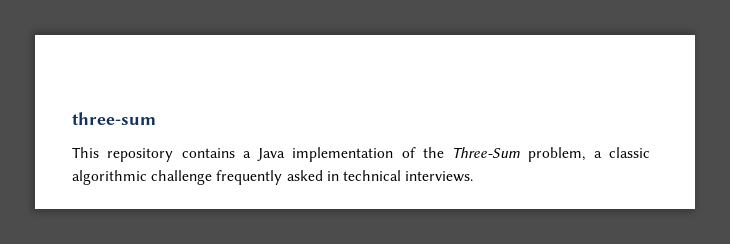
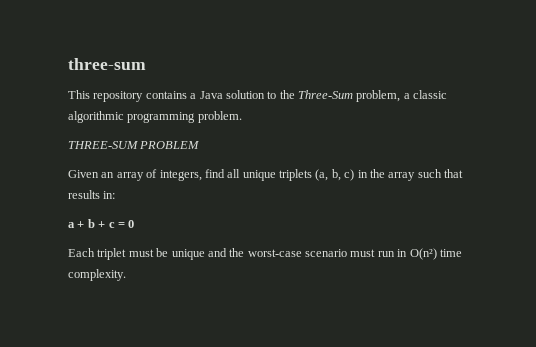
- This repository contains a Java implementation of the Three-Sum problem, a classic algorithmic challenge frequently asked in technical interviews.
+ This repository contains a Java solution to the Three-Sum problem, a classic algorithmic programming problem.
+ THREE-SUM PROBLEM
+ Given an array of integers, find all unique triplets (a, b, c) in the array such that results in:
+ a + b + c = 0
+ Each triplet must be unique and the worst-case scenario must run in O(n²) time complexity.

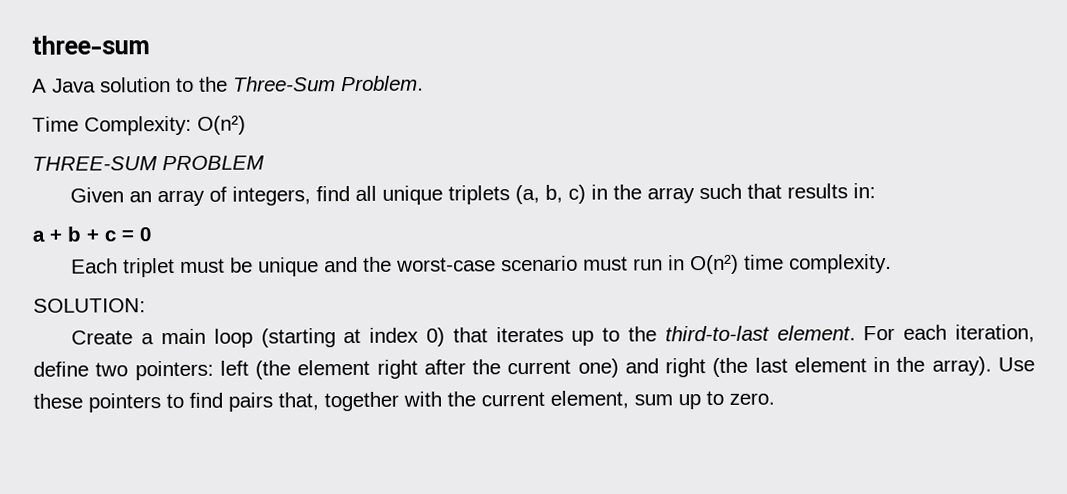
- This repository contains a Java solution to the Three-Sum problem, a classic algorithmic programming problem.
+ A Java solution to the Three-Sum Problem.
+ Time Complexity: O(n²)
+ SOLUTION:
+ Create a main loop (starting at index 0) that iterates up to the third-to-last element. For each iteration, define two pointers: left (the element right after the current one) and right (the last element in the array). Use these pointers to find pairs that, together with the current element, sum up to zero.

